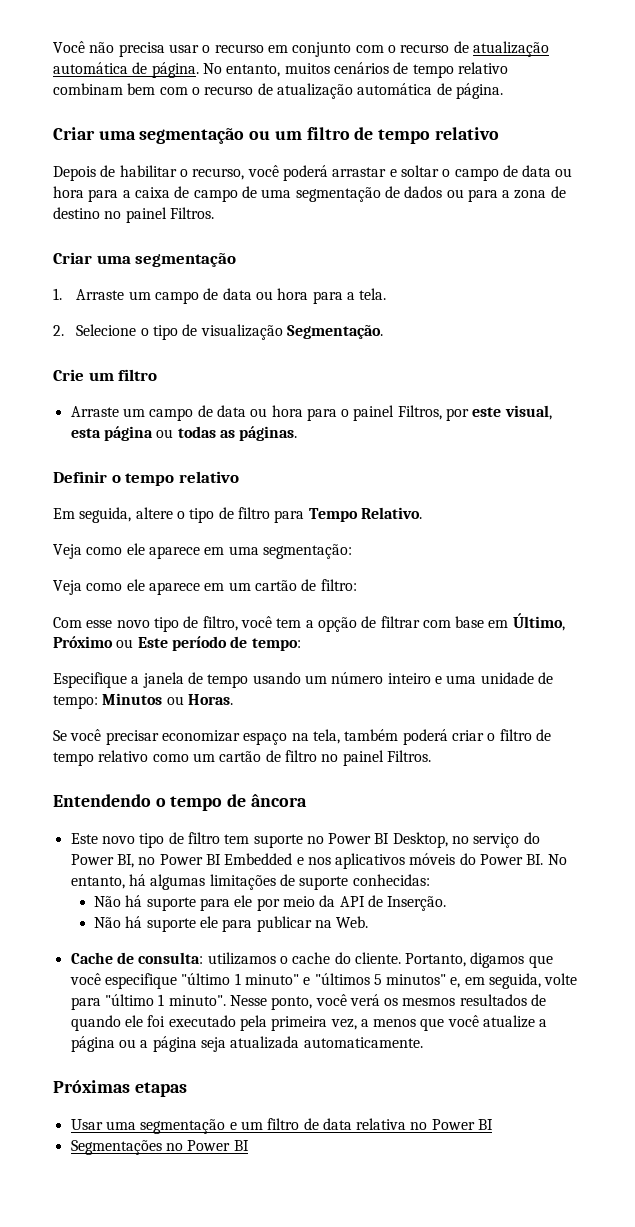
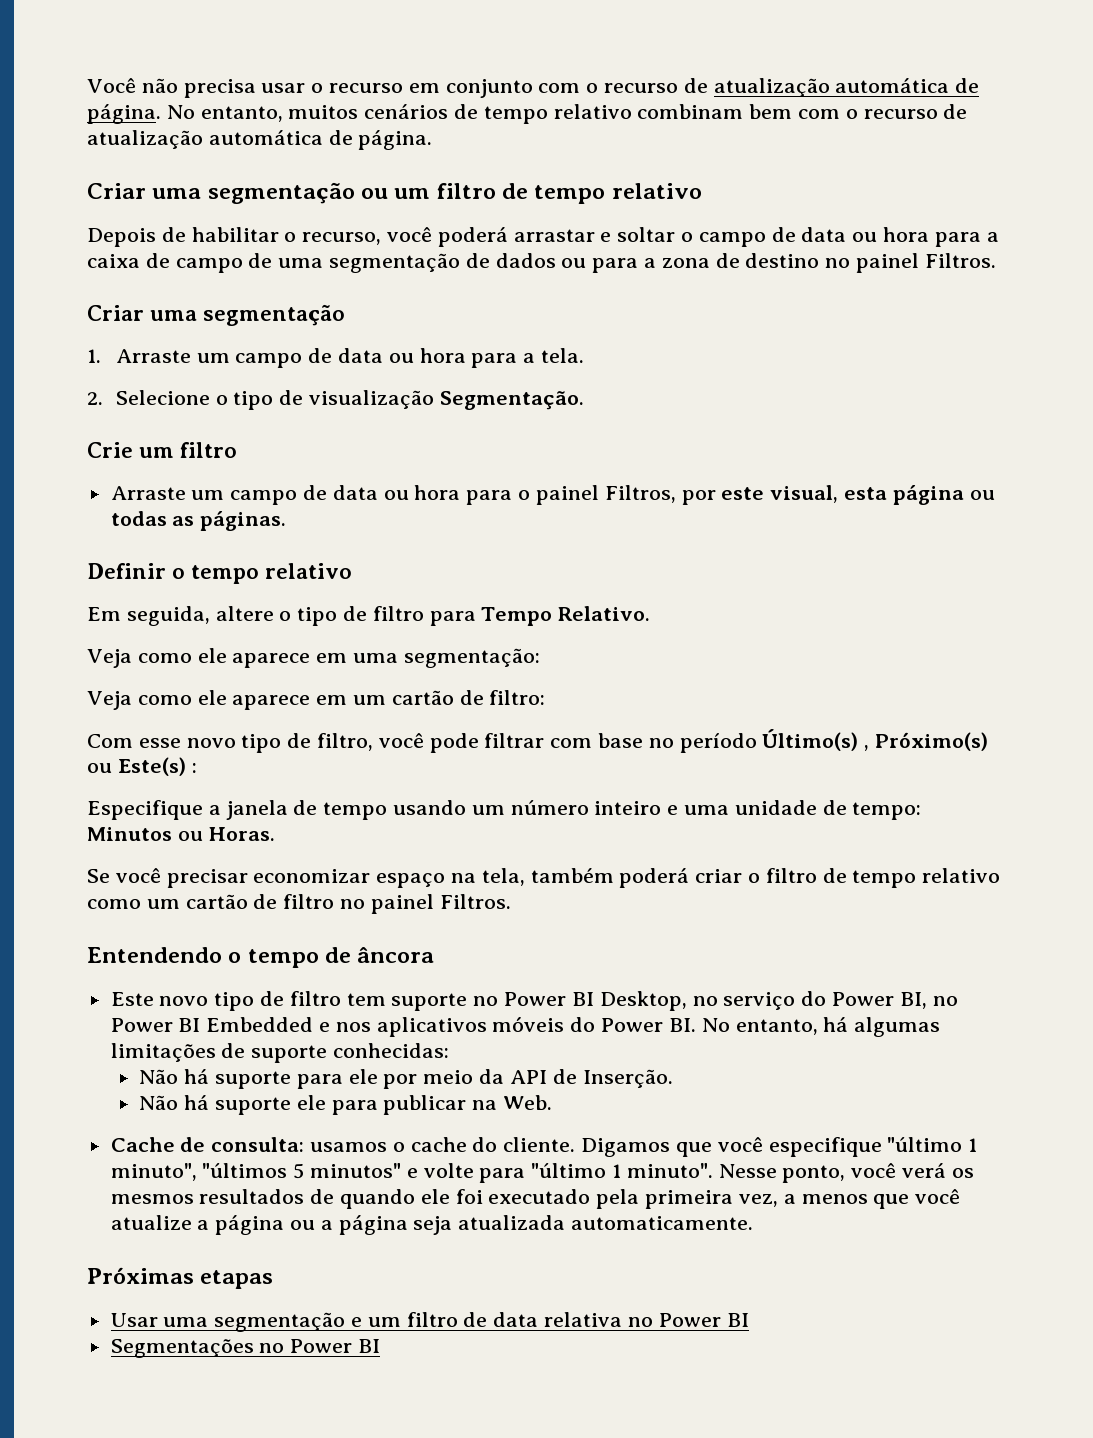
- Com esse novo tipo de filtro, você tem a opção de filtrar com base em Último, Próximo ou Este período de tempo:
+ Com esse novo tipo de filtro, você pode filtrar com base no período Último(s) , Próximo(s) ou Este(s) :
- Cache de consulta: utilizamos o cache do cliente.
+ Cache de consulta: usamos o cache do cliente.
- Portanto, digamos que você especifique "último 1 minuto" e "últimos 5 minutos" e, em seguida, volte para "último 1 minuto".
+ Digamos que você especifique "último 1 minuto", "últimos 5 minutos" e volte para "último 1 minuto".

